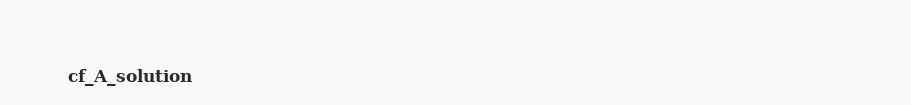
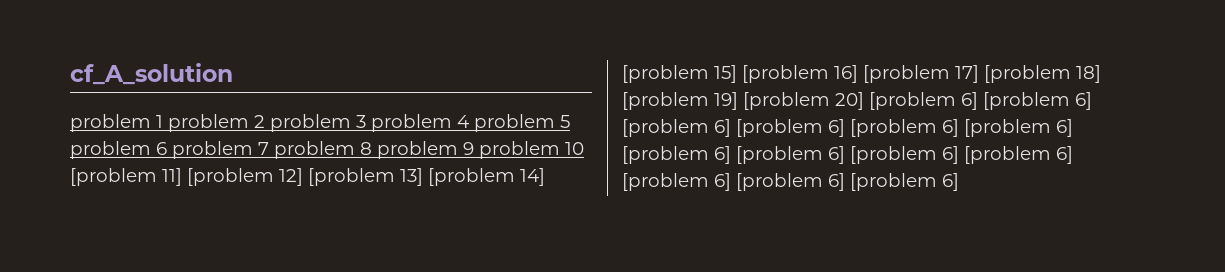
+ problem 1 problem 2 problem 3 problem 4 problem 5 problem 6 problem 7 problem 8 problem 9 problem 10 [problem 11] [problem 12] [problem 13] [problem 14] [problem 15] [problem 16] [problem 17] [problem 18] [problem 19] [problem 20] [problem 6] [problem 6] [problem 6] [problem 6] [problem 6] [problem 6] [problem 6] [problem 6] [problem 6] [problem 6] [problem 6] [problem 6] [problem 6]

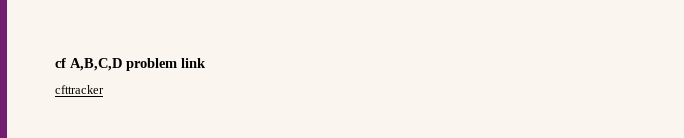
- cf_A_solution
- problem 1 problem 2 problem 3 problem 4 problem 5 problem 6 problem 7 problem 8 problem 9 problem 10 [problem 11] [problem 12] [problem 13] [problem 14] [problem 15] [problem 16] [problem 17] [problem 18] [problem 19] [problem 20] [problem 6] [problem 6] [problem 6] [problem 6] [problem 6] [problem 6] [problem 6] [problem 6] [problem 6] [problem 6] [problem 6] [problem 6] [problem 6]
+ cf A,B,C,D problem link
+ cfttracker

